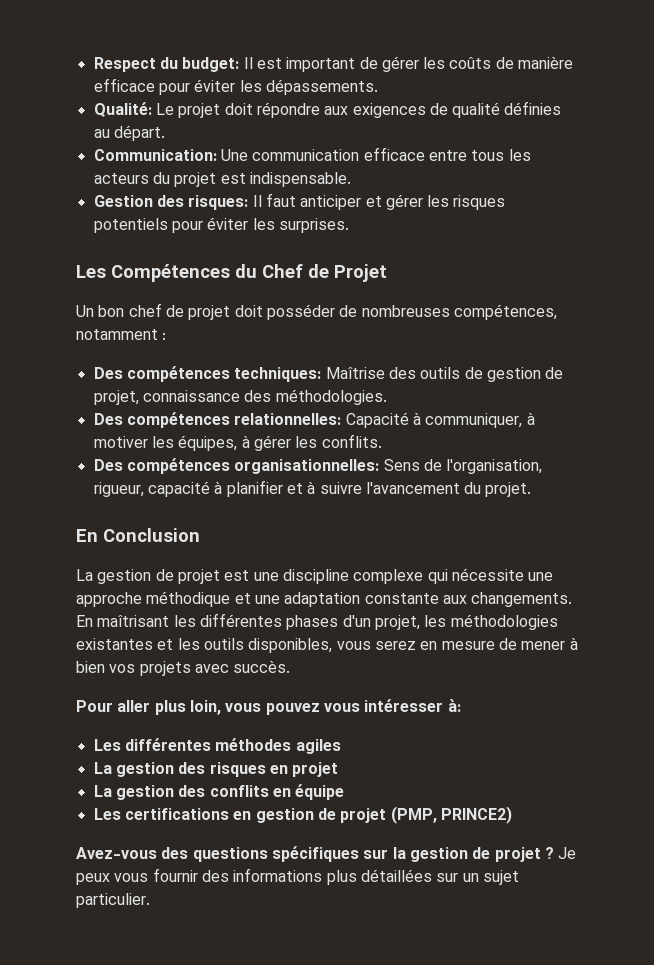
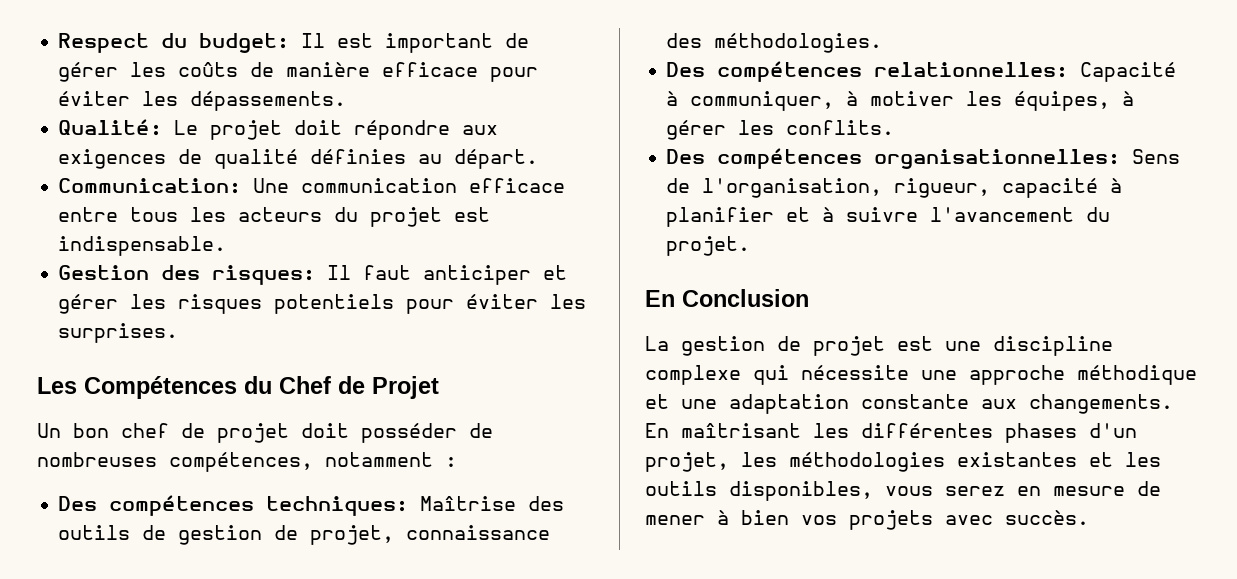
- Pour aller plus loin, vous pouvez vous intéresser à:
- Les différentes méthodes agiles
- La gestion des risques en projet
- La gestion des conflits en équipe
- Les certifications en gestion de projet (PMP, PRINCE2)
- Avez-vous des questions spécifiques sur la gestion de projet ? Je peux vous fournir des informations plus détaillées sur un sujet particulier.

